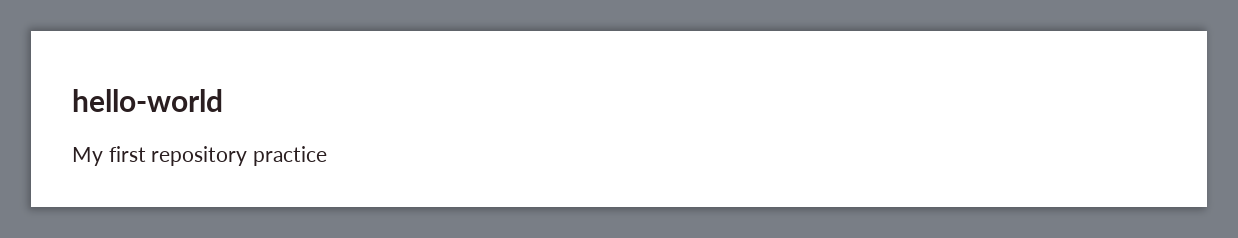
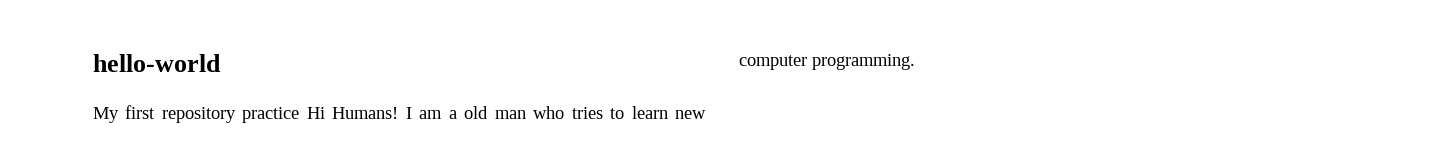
- My first repository practice
+ My first repository practice Hi Humans! I am a old man who tries to learn new computer programming.

